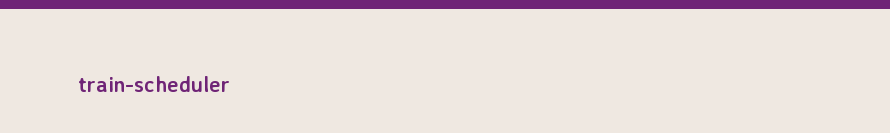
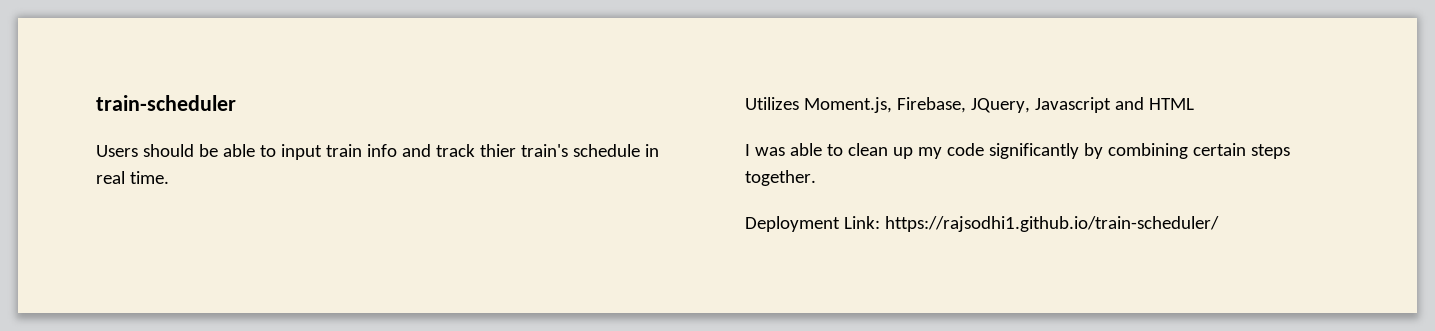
+ Users should be able to input train info and track thier train's schedule in real time.
+ Utilizes Moment.js, Firebase, JQuery, Javascript and HTML
+ I was able to clean up my code significantly by combining certain steps together.
+ Deployment Link: https://rajsodhi1.github.io/train-scheduler/

